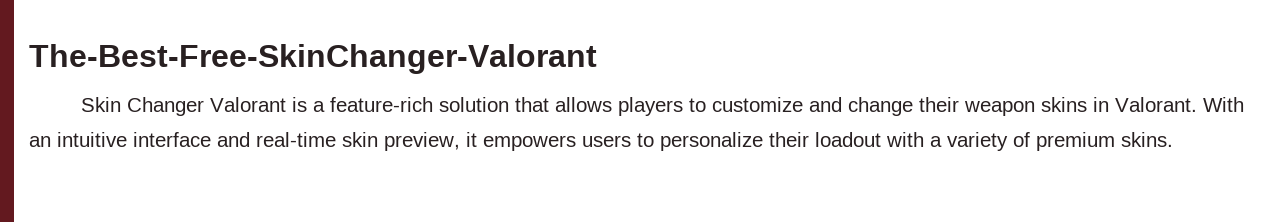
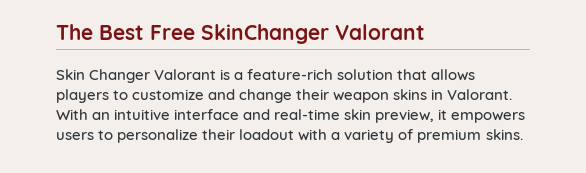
- The-Best-Free-SkinChanger-Valorant
+ The Best Free SkinChanger Valorant

